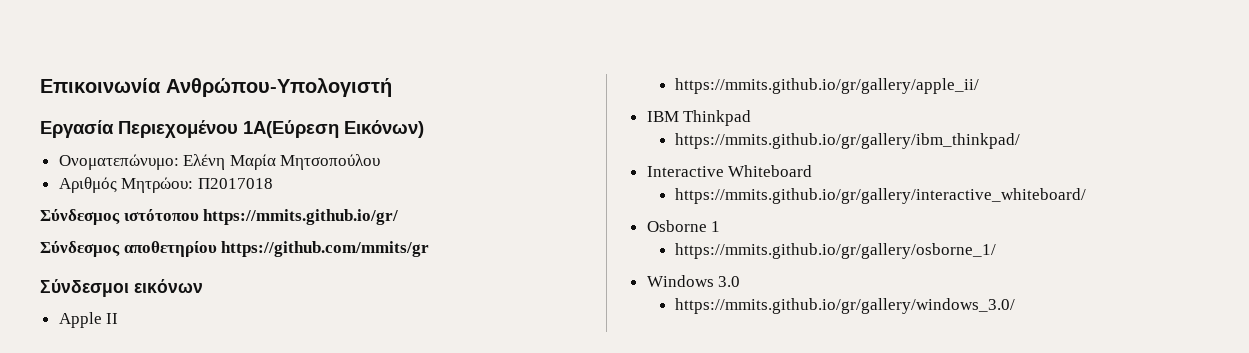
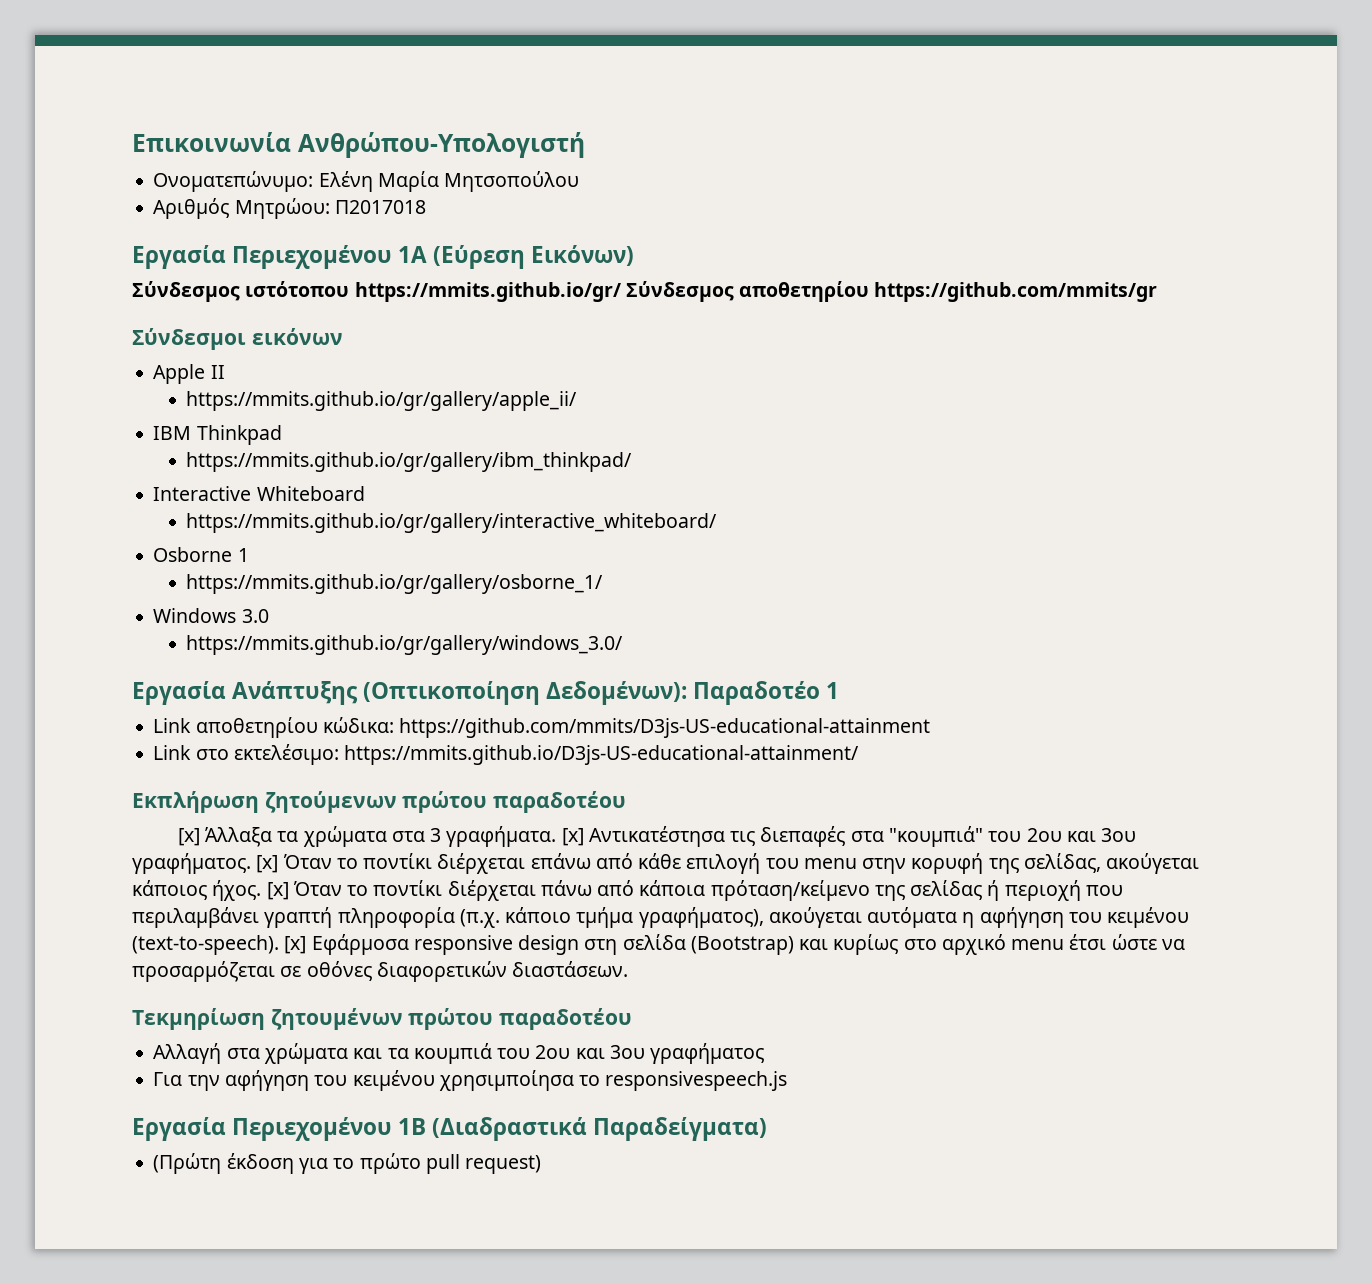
- Εργασία Περιεχομένου 1Α(Εύρεση Εικόνων)
+ Εργασία Περιεχομένου 1Α (Εύρεση Εικόνων)
- Σύνδεσμος ιστότοπου https://mmits.github.io/gr/
- Σύνδεσμος αποθετηρίου https://github.com/mmits/gr
+ Σύνδεσμος ιστότοπου https://mmits.github.io/gr/ Σύνδεσμος αποθετηρίου https://github.com/mmits/gr
+ Εργασία Ανάπτυξης (Οπτικοποίηση Δεδομένων): Παραδοτέο 1
+ Link αποθετηρίου κώδικα: https://github.com/mmits/D3js-US-educational-attainment
+ Link στο εκτελέσιμο: https://mmits.github.io/D3js-US-educational-attainment/
+ Εκπλήρωση ζητούμενων πρώτου παραδοτέου
+ [x] Άλλαξα τα χρώματα στα 3 γραφήματα. [x] Αντικατέστησα τις διεπαφές στα "κουμπιά" του 2ου και 3ου γραφήματος. [x] Όταν το ποντίκι διέρχεται επάνω από κάθε επιλογή του menu στην κορυφή της σελίδας, ακούγεται κάποιος ήχος. [x] Όταν το ποντίκι διέρχεται πάνω από κάποια πρόταση/κείμενο της σελίδας ή περιοχή που περιλαμβάνει γραπτή πληροφορία (π.χ. κάποιο τμήμα γραφήματος), ακούγεται αυτόματα η αφήγηση του κειμένου (text-to-speech). [x] Εφάρμοσα responsive design στη σελίδα (Bootstrap) και κυρίως στο αρχικό menu έτσι ώστε να προσαρμόζεται σε οθόνες διαφορετικών διαστάσεων.
+ Τεκμηρίωση ζητουμένων πρώτου παραδοτέου
+ Αλλαγή στα χρώματα και τα κουμπιά του 2ου και 3ου γραφήματος
+ Για την αφήγηση του κειμένου χρησιμποίησα το responsivespeech.js
+ Εργασία Περιεχομένου 1Β (Διαδραστικά Παραδείγματα)
+ (Πρώτη έκδοση για το πρώτο pull request)

